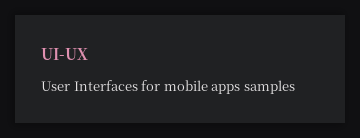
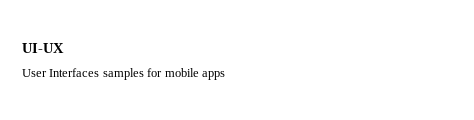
- User Interfaces for mobile apps samples
+ User Interfaces samples for mobile apps

